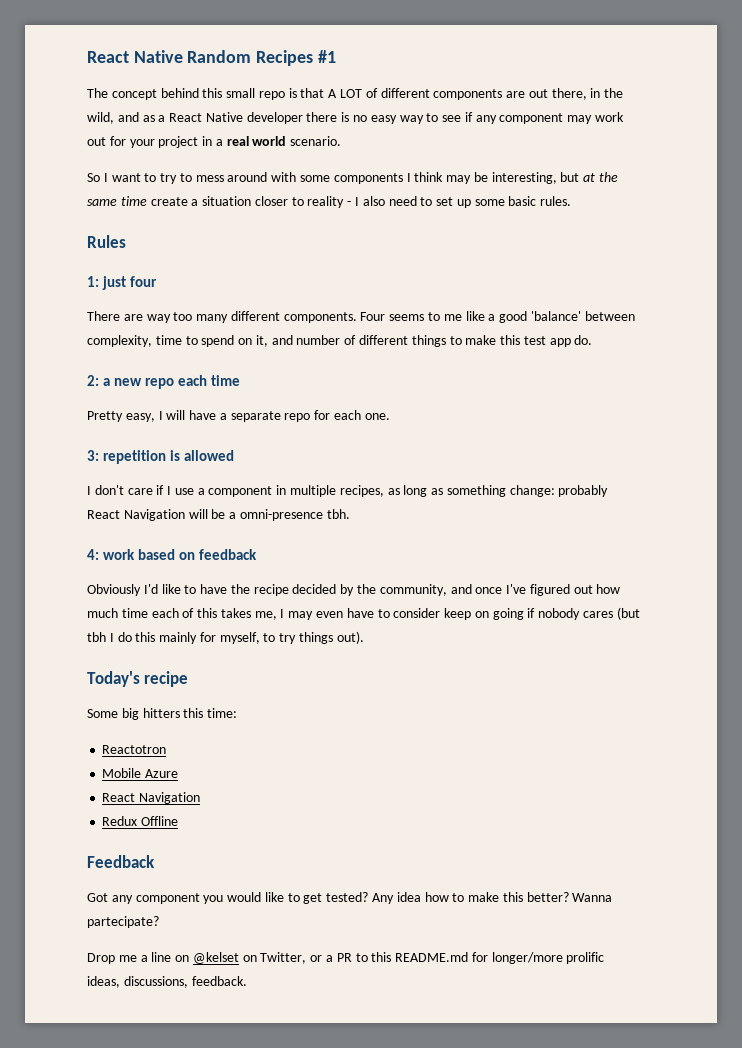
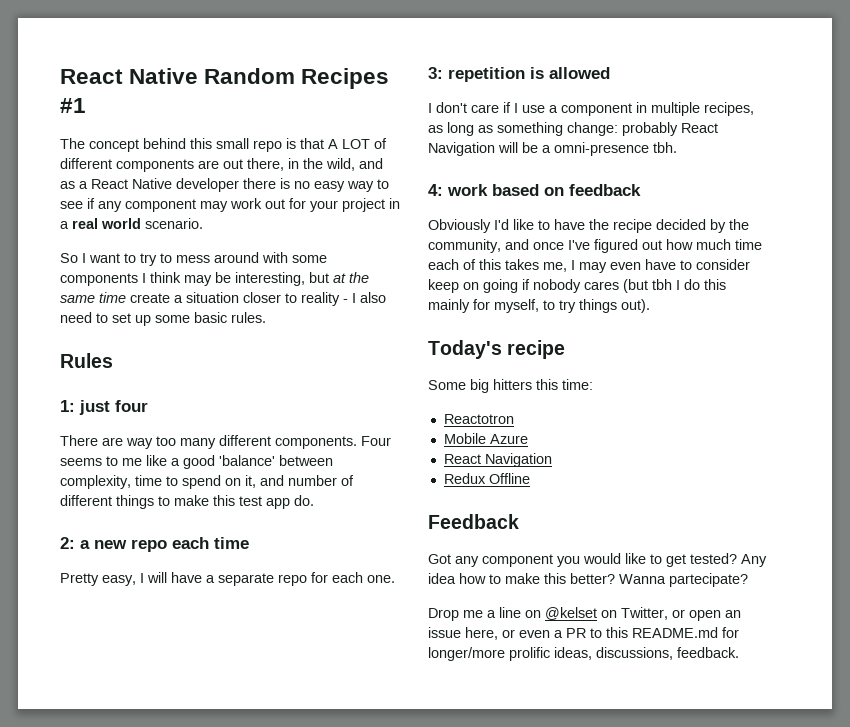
- Drop me a line on @kelset on Twitter, or a PR to this README.md for longer/more prolific ideas, discussions, feedback.
+ Drop me a line on @kelset on Twitter, or open an issue here, or even a PR to this README.md for longer/more prolific ideas, discussions, feedback.

